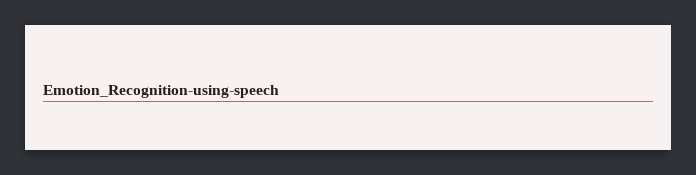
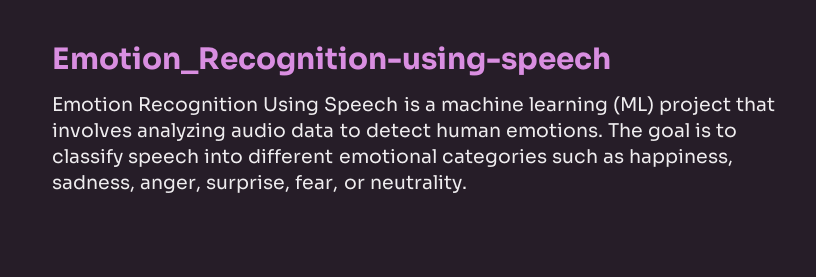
+ Emotion Recognition Using Speech is a machine learning (ML) project that involves analyzing audio data to detect human emotions. The goal is to classify speech into different emotional categories such as happiness, sadness, anger, surprise, fear, or neutrality.

